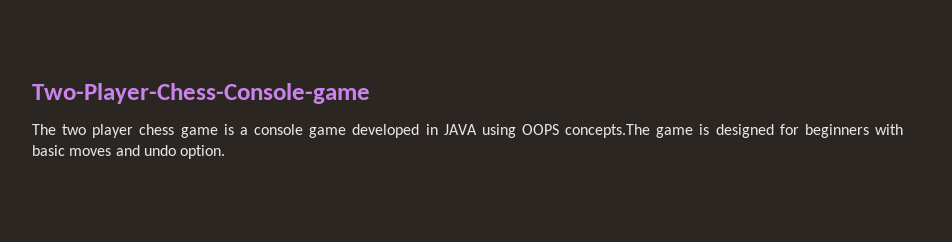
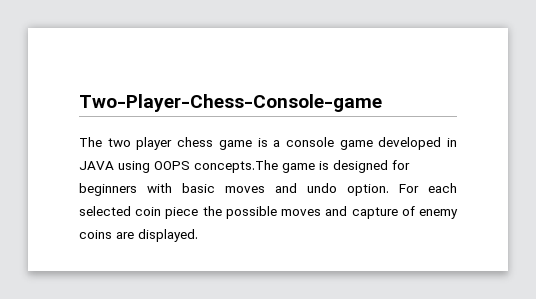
+ For each selected coin piece the possible moves and capture of enemy coins are displayed.

